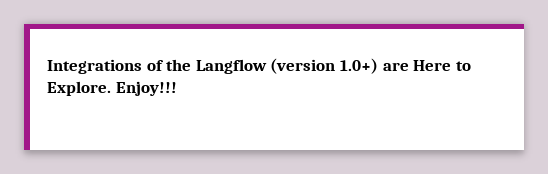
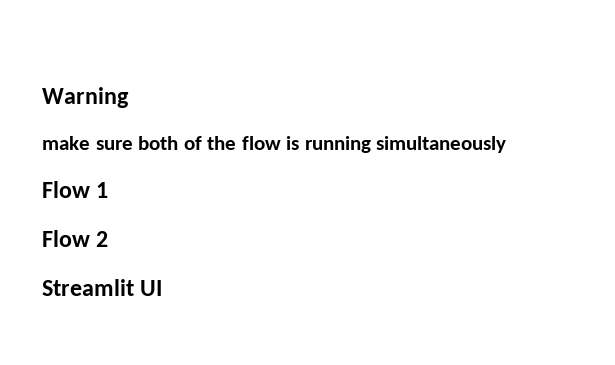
- Integrations of the Langflow (version 1.0+) are Here to Explore. Enjoy!!!
+ Warning
+ make sure both of the flow is running simultaneously
+ Flow 1
+ Flow 2
+ Streamlit UI

